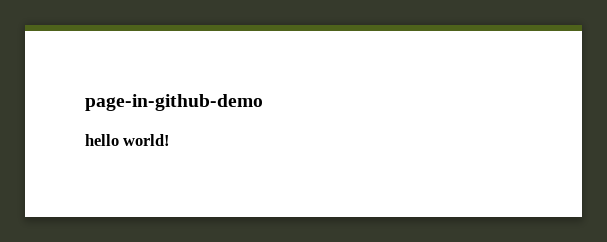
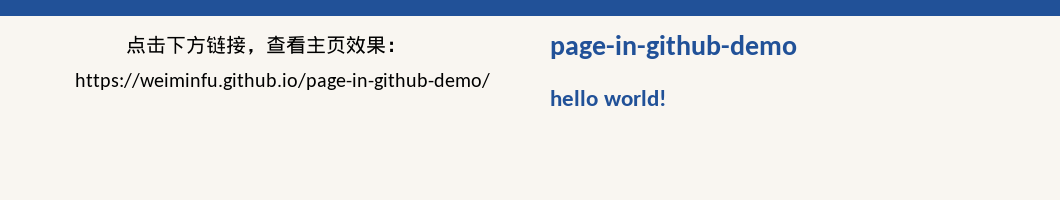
+ 点击下方链接，查看主页效果：https://weiminfu.github.io/page-in-github-demo/

